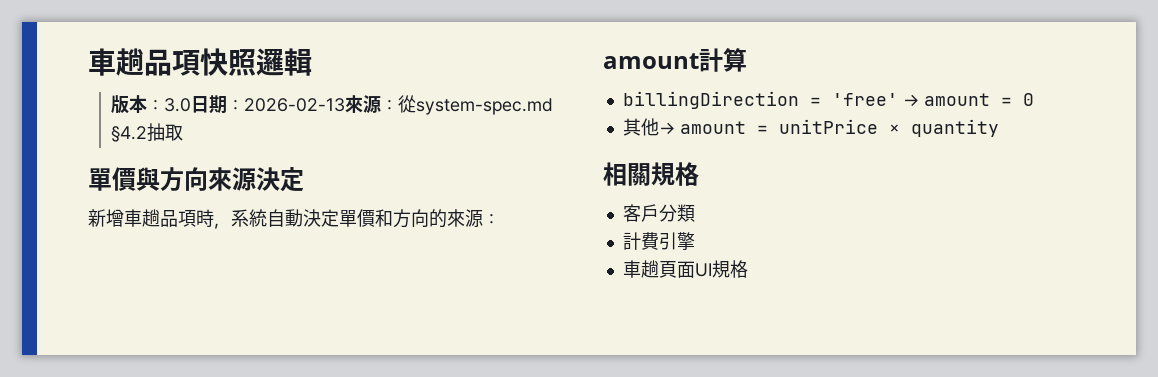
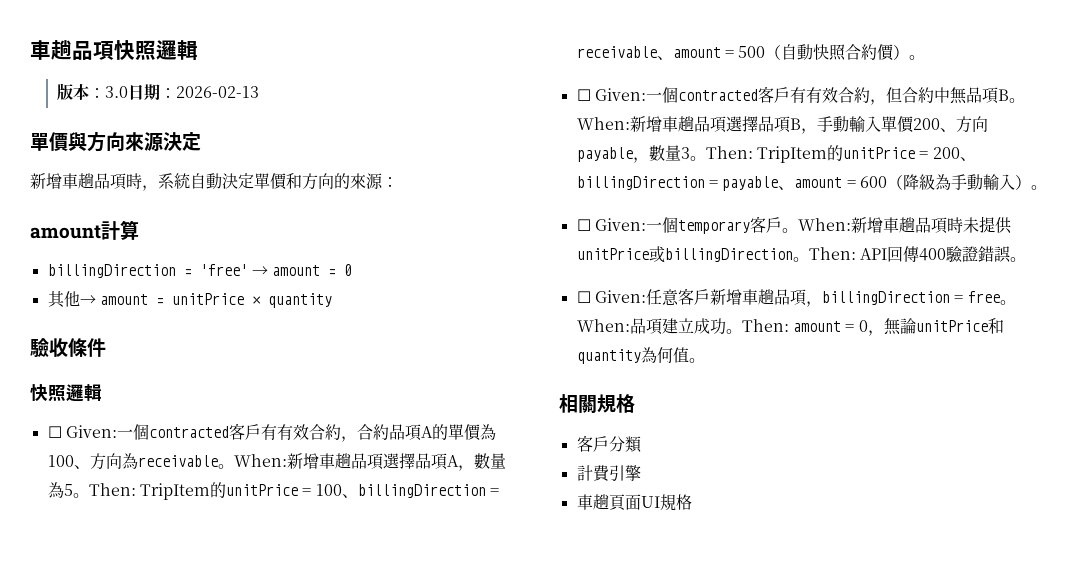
- 版本：3.0日期：2026-02-13來源：從system-spec.md §4.2抽取
+ 版本：3.0日期：2026-02-13
+ 驗收條件
+ 快照邏輯
+ ☐ Given:一個contracted客戶有有效合約，合約品項A的單價為100、方向為receivable。When:新增車趟品項選擇品項A，數量為5。Then: TripItem的unitPrice = 100、billingDirection = receivable、amount = 500（自動快照合約價）。
+ ☐ Given:一個contracted客戶有有效合約，但合約中無品項B。When:新增車趟品項選擇品項B，手動輸入單價200、方向payable，數量3。Then: TripItem的unitPrice = 200、billingDirection = payable、amount = 600（降級為手動輸入）。
+ ☐ Given:一個temporary客戶。When:新增車趟品項時未提供unitPrice或billingDirection。Then: API回傳400驗證錯誤。
+ ☐ Given:任意客戶新增車趟品項，billingDirection = free。When:品項建立成功。Then: amount = 0，無論unitPrice和quantity為何值。

